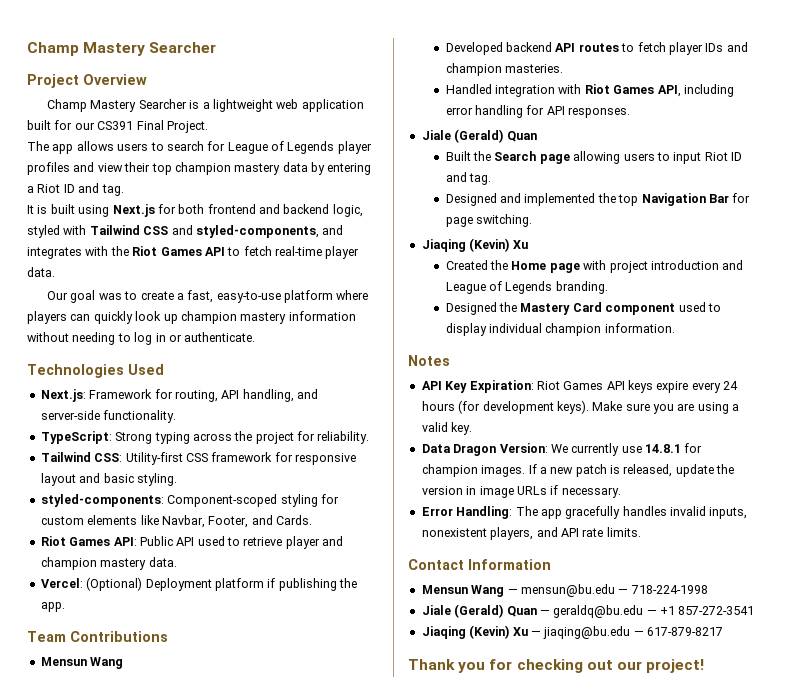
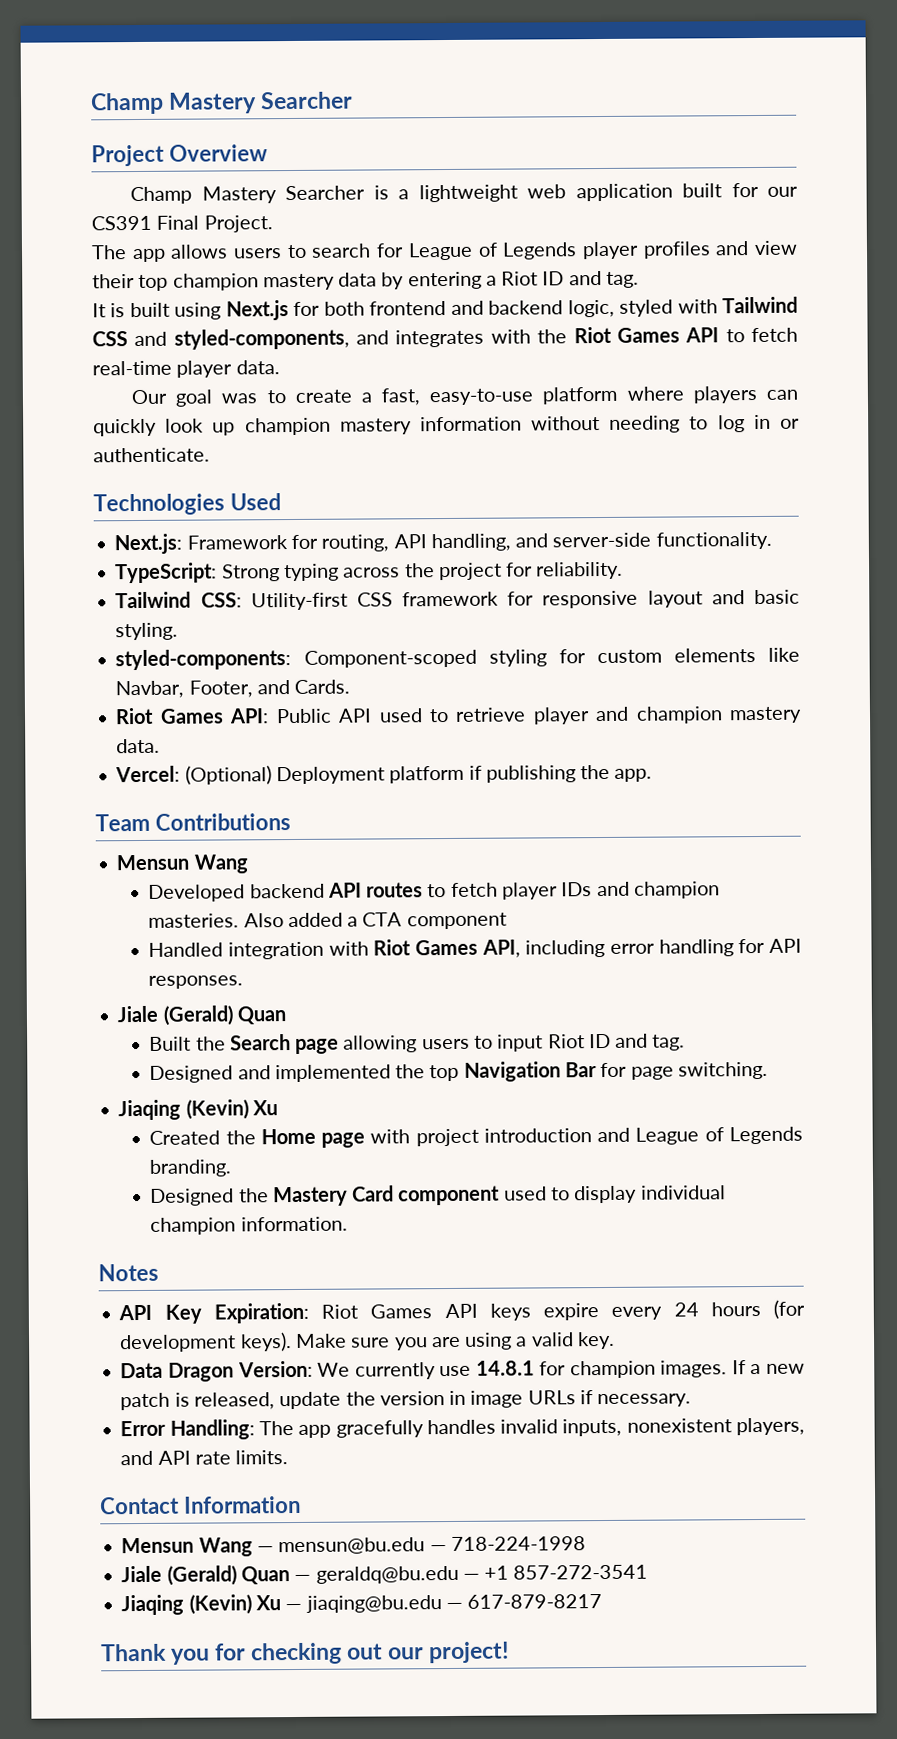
+ Also added a CTA component

